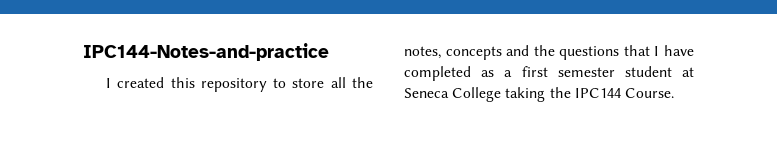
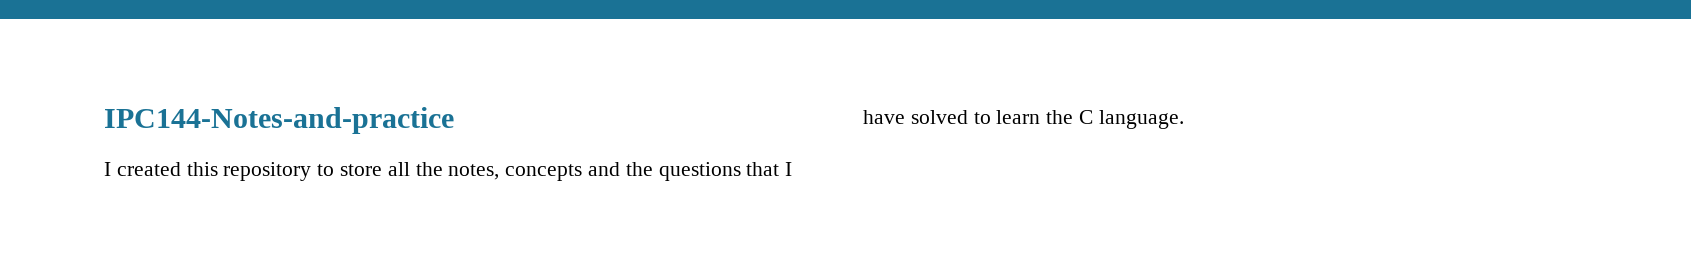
- I created this repository to store all the notes, concepts and the questions that I have completed as a first semester student at Seneca College taking the IPC144 Course.
+ I created this repository to store all the notes, concepts and the questions that I have solved to learn the C language.

